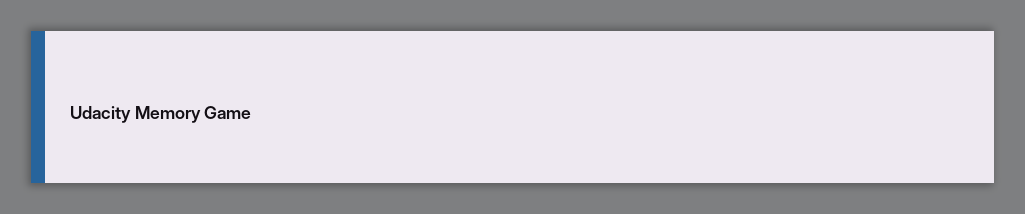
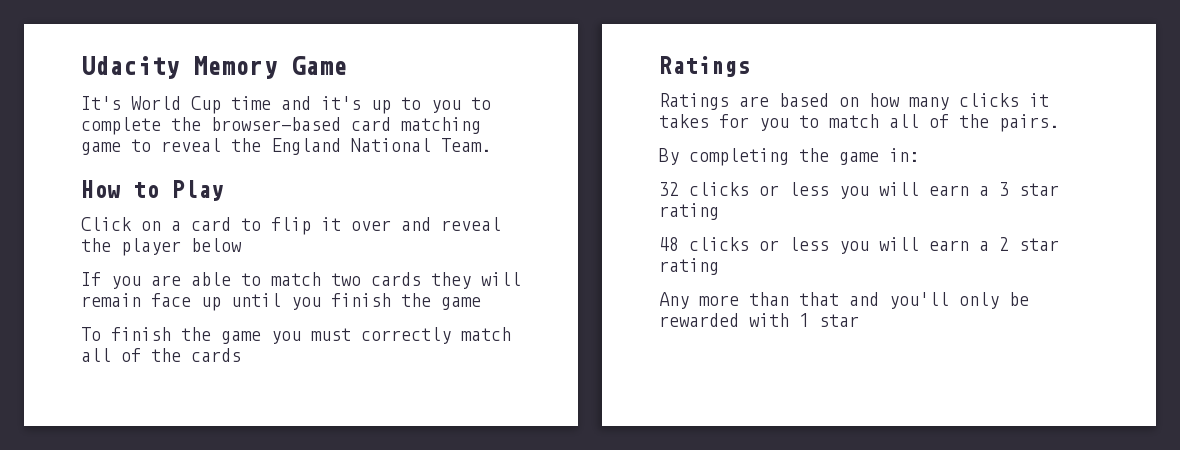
+ It's World Cup time and it's up to you to complete the browser-based card matching game to reveal the England National Team.
+ How to Play
+ Click on a card to flip it over and reveal the player below
+ If you are able to match two cards they will remain face up until you finish the game
+ To finish the game you must correctly match all of the cards
+ Ratings
+ Ratings are based on how many clicks it takes for you to match all of the pairs.
+ By completing the game in:
+ 32 clicks or less you will earn a 3 star rating
+ 48 clicks or less you will earn a 2 star rating
+ Any more than that and you'll only be rewarded with 1 star

